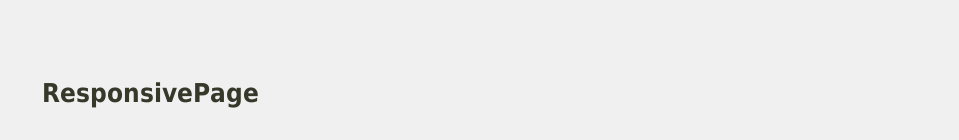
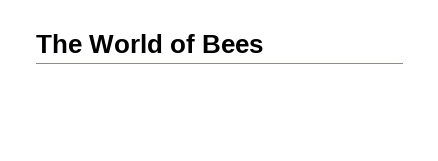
- ResponsivePage
+ The World of Bees

